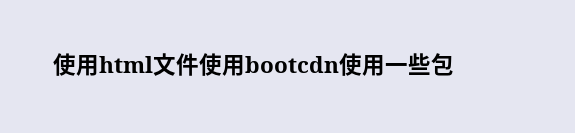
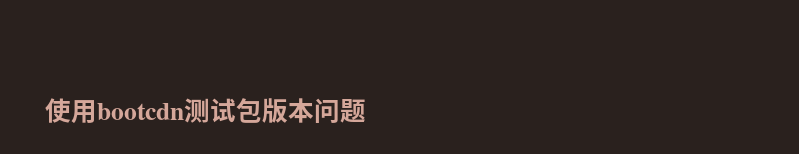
- 使用html文件使用bootcdn使用一些包
+ 使用bootcdn测试包版本问题

